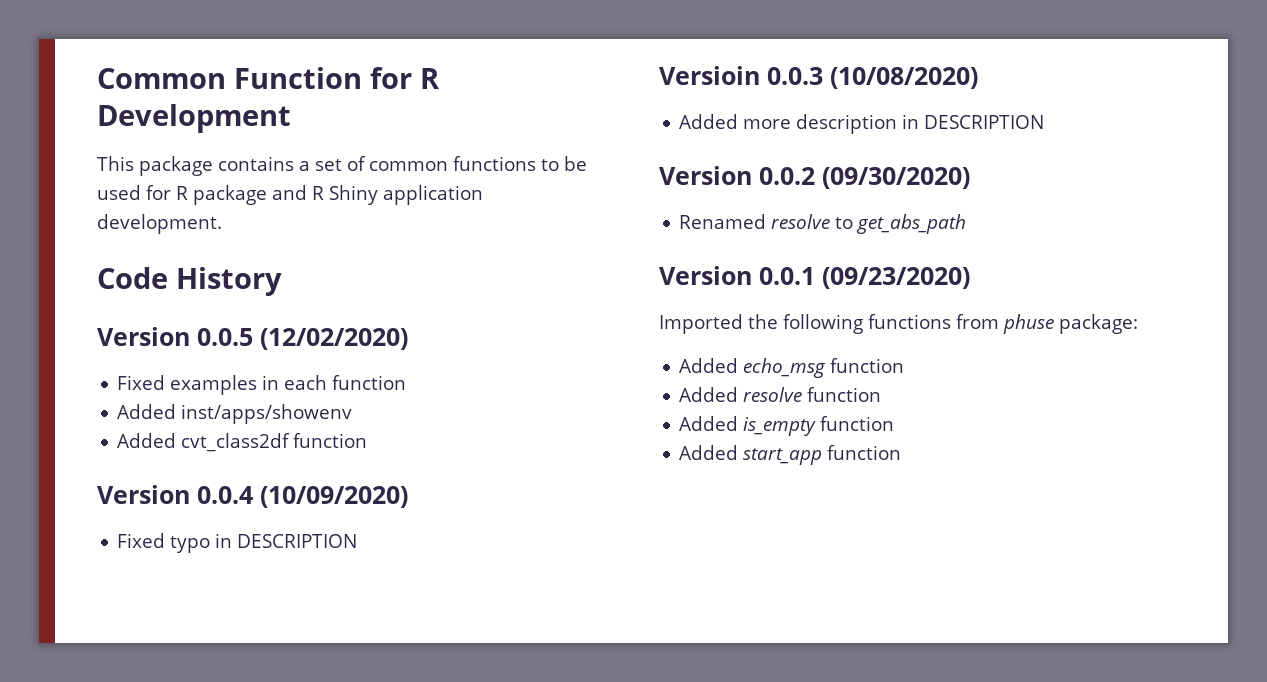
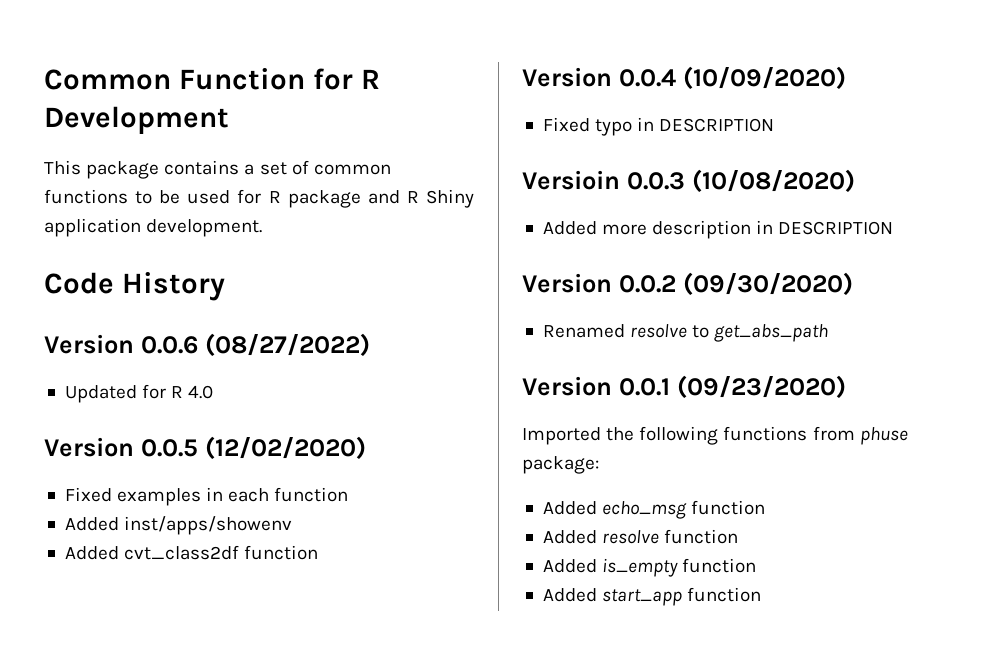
+ Version 0.0.6 (08/27/2022)
+ Updated for R 4.0

